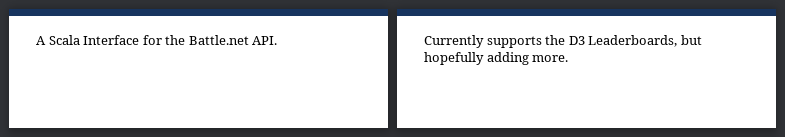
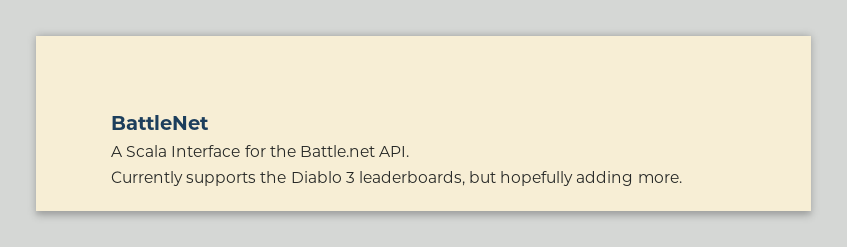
+ BattleNet
- Currently supports the D3 Leaderboards, but hopefully adding more.
+ Currently supports the Diablo 3 leaderboards, but hopefully adding more.

